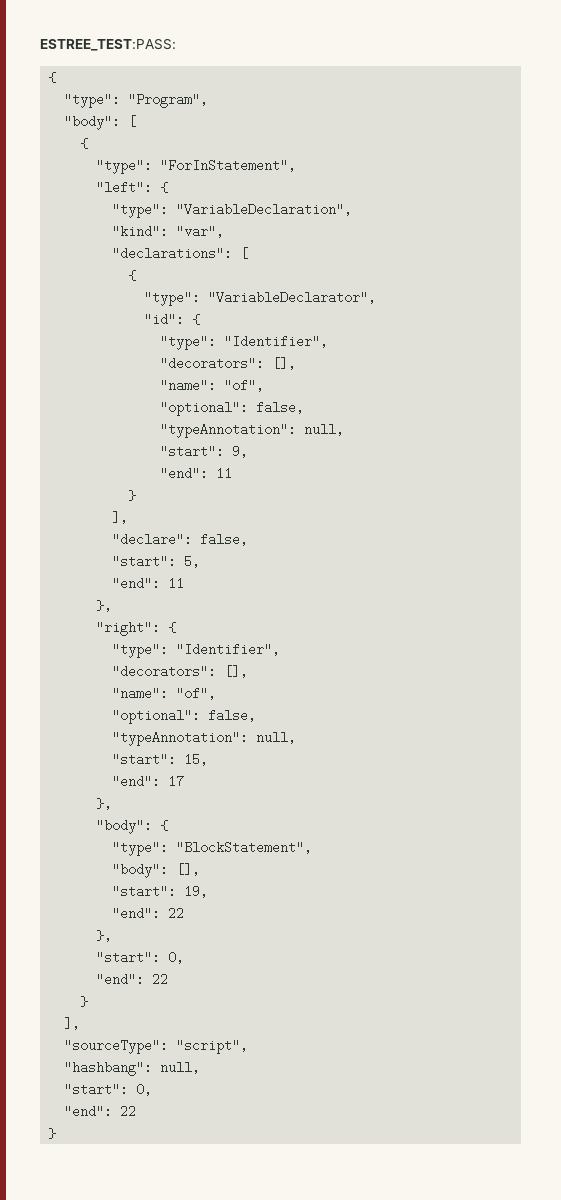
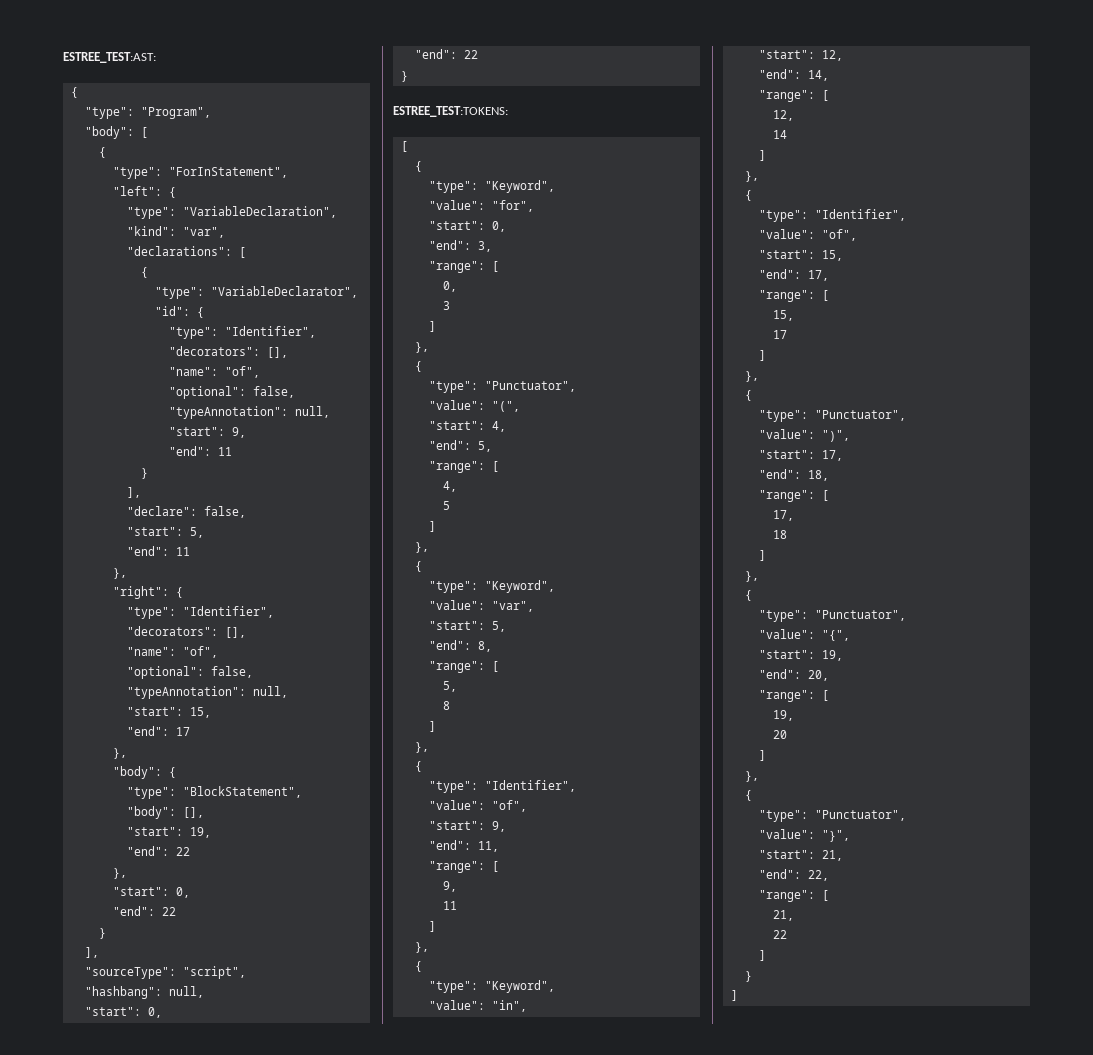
- ESTREE_TEST:PASS:
+ ESTREE_TEST:AST:
+ ESTREE_TEST:TOKENS:
+ [
+ {
+ "type": "Keyword",
+ "value": "for",
+ "start": 0,
+ "end": 3,
+ "range": [
+ 0,
+ 3
+ ]
+ },
+ {
+ "type": "Punctuator",
+ "value": "(",
+ "start": 4,
+ "end": 5,
+ "range": [
+ 4,
+ 5
+ ]
+ },
+ {
+ "type": "Keyword",
+ "value": "var",
+ "start": 5,
+ "end": 8,
+ "range": [
+ 5,
+ 8
+ ]
+ },
+ {
+ "type": "Identifier",
+ "value": "of",
+ "start": 9,
+ "end": 11,
+ "range": [
+ 9,
+ 11
+ ]
+ },
+ {
+ "type": "Keyword",
+ "value": "in",
+ "start": 12,
+ "end": 14,
+ "range": [
+ 12,
+ 14
+ ]
+ },
+ {
+ "type": "Identifier",
+ "value": "of",
+ "start": 15,
+ "end": 17,
+ "range": [
+ 15,
+ 17
+ ]
+ },
+ {
+ "type": "Punctuator",
+ "value": ")",
+ "start": 17,
+ "end": 18,
+ "range": [
+ 17,
+ 18
+ ]
+ },
+ {
+ "type": "Punctuator",
+ "value": "{",
+ "start": 19,
+ "end": 20,
+ "range": [
+ 19,
+ 20
+ ]
+ },
+ {
+ "type": "Punctuator",
+ "value": "}",
+ "start": 21,
+ "end": 22,
+ "range": [
+ 21,
+ 22
+ ]
+ }
+ ]

